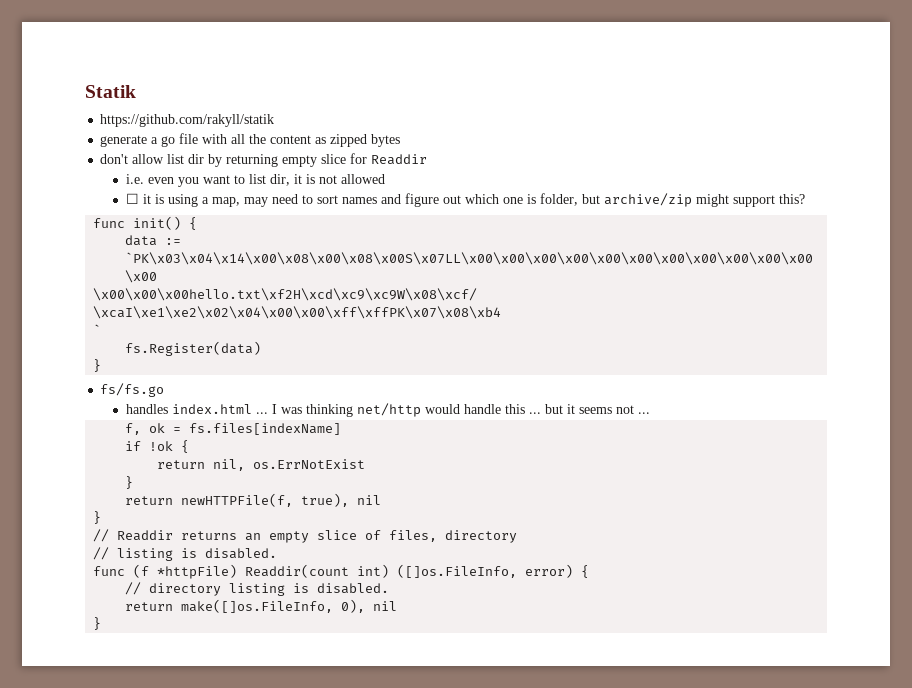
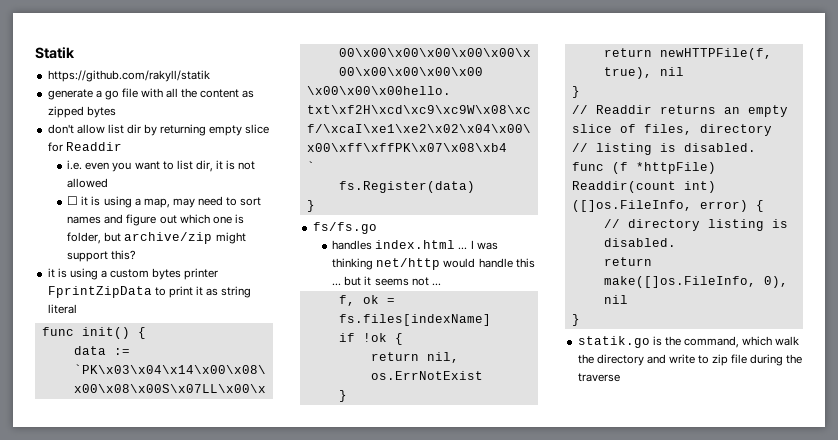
+ it is using a custom bytes printer FprintZipData to print it as string literal
+ statik.go is the command, which walk the directory and write to zip file during the traverse

